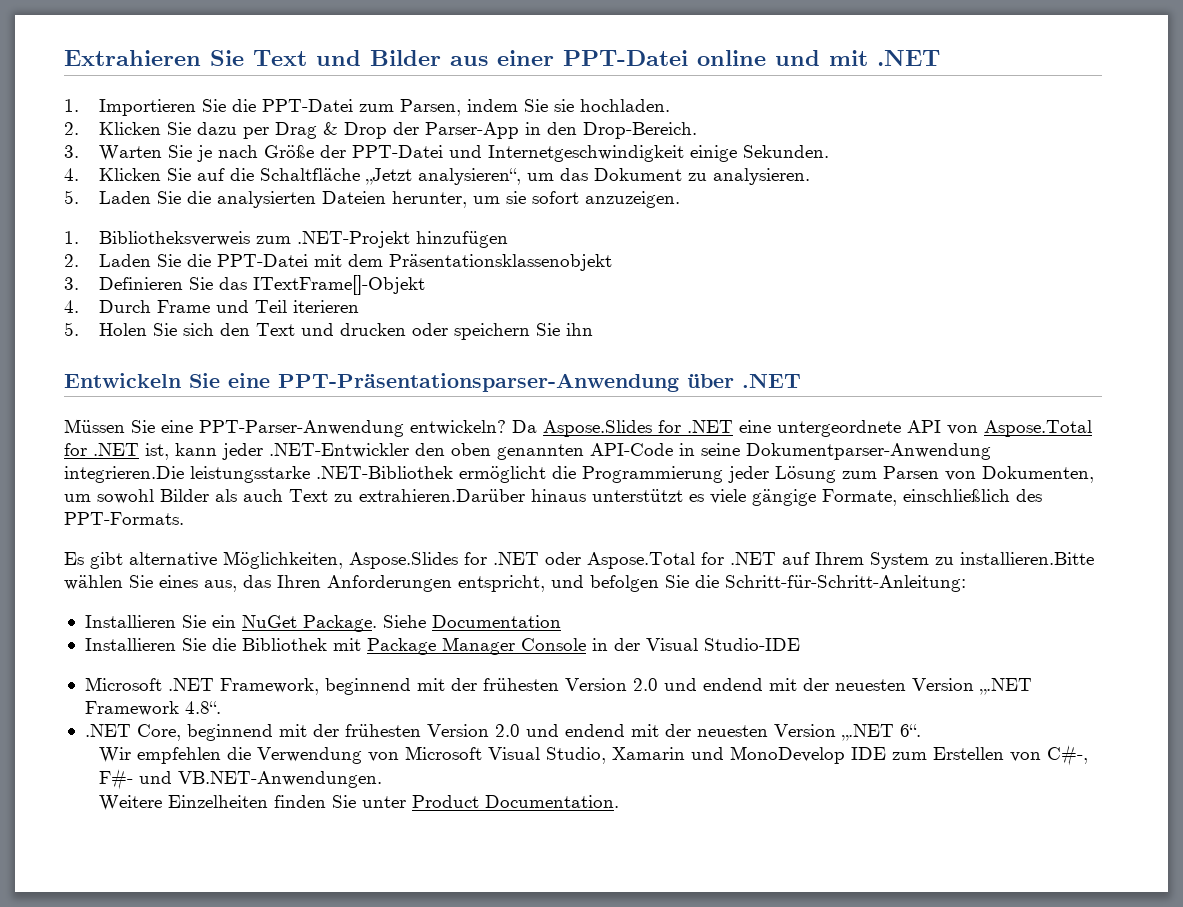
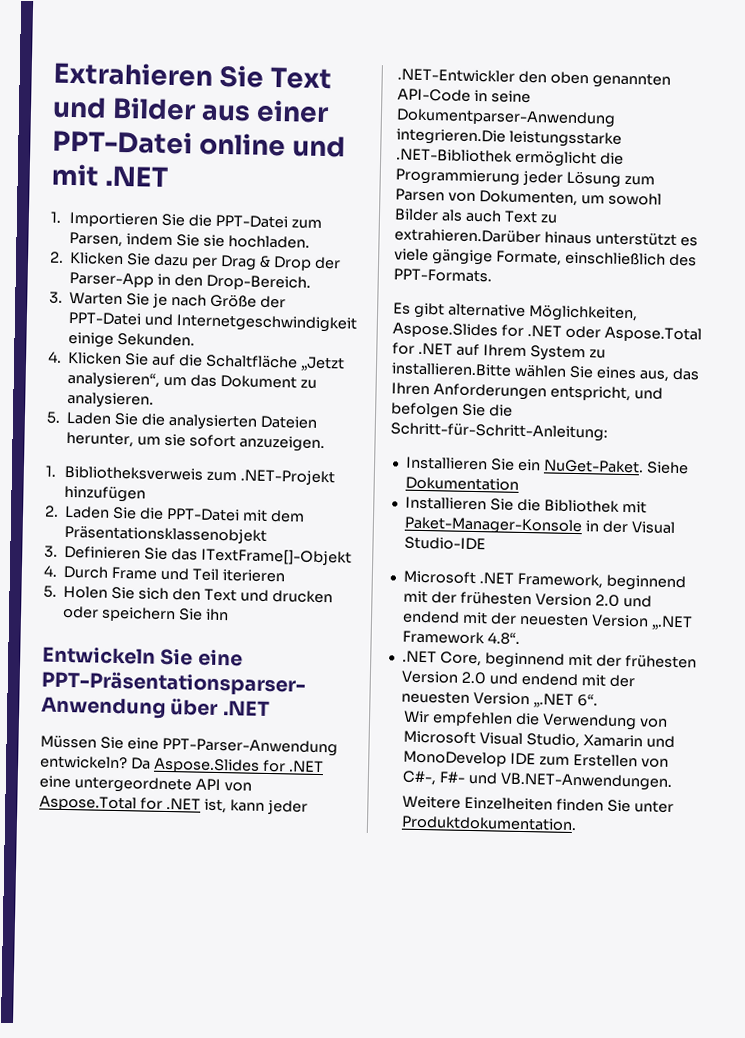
- Installieren Sie ein NuGet Package. Siehe Documentation
+ Installieren Sie ein NuGet-Paket. Siehe Dokumentation
- Installieren Sie die Bibliothek mit Package Manager Console in der Visual Studio-IDE
+ Installieren Sie die Bibliothek mit Paket-Manager-Konsole in der Visual Studio-IDE
- Weitere Einzelheiten finden Sie unter Product Documentation.
+ Weitere Einzelheiten finden Sie unter Produktdokumentation.

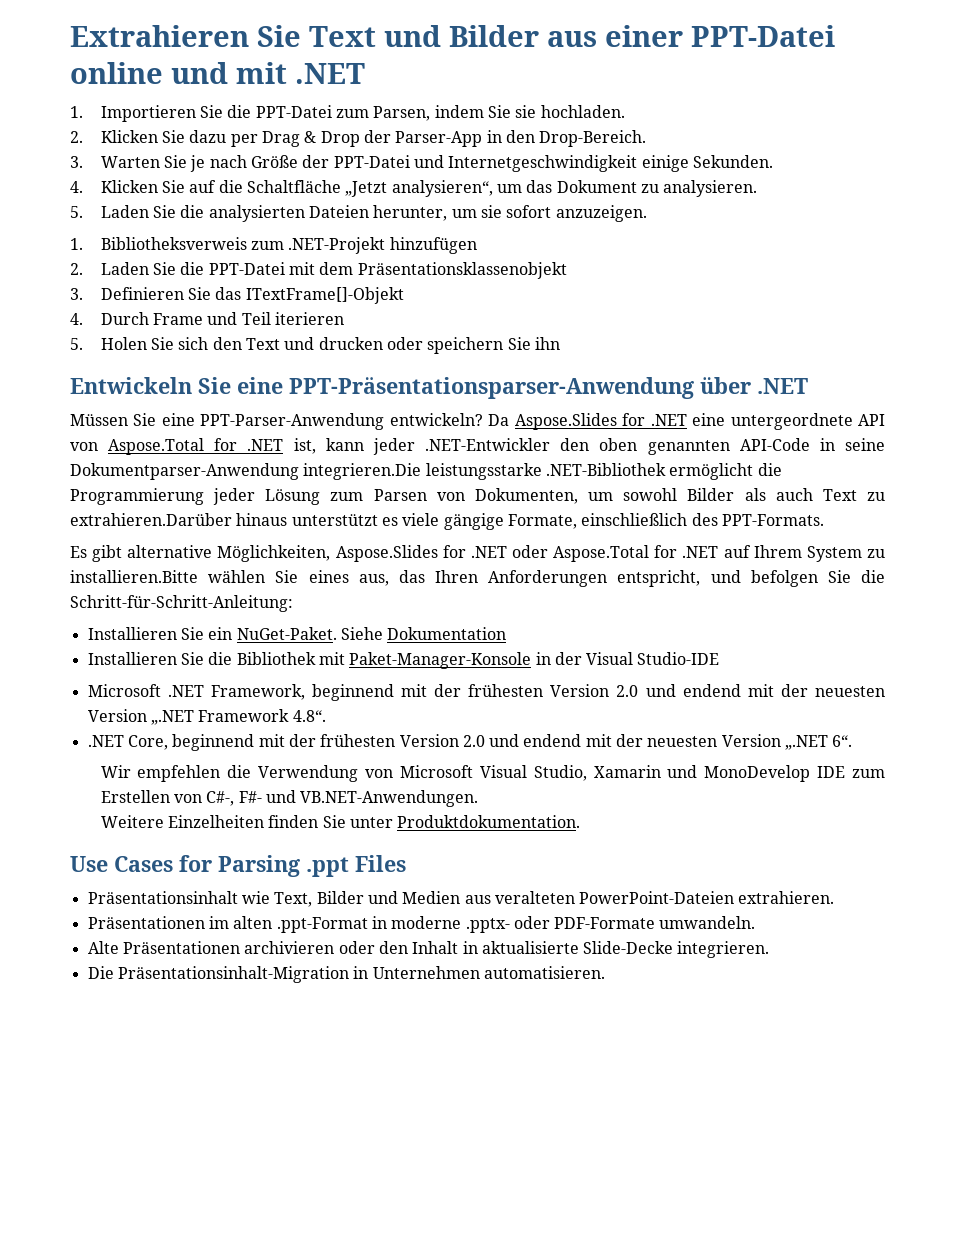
+ Use Cases for Parsing .ppt Files
+ Präsentationsinhalt wie Text, Bilder und Medien aus veralteten PowerPoint-Dateien extrahieren.
+ Präsentationen im alten .ppt-Format in moderne .pptx- oder PDF-Formate umwandeln.
+ Alte Präsentationen archivieren oder den Inhalt in aktualisierte Slide-Decke integrieren.
+ Die Präsentationsinhalt-Migration in Unternehmen automatisieren.

